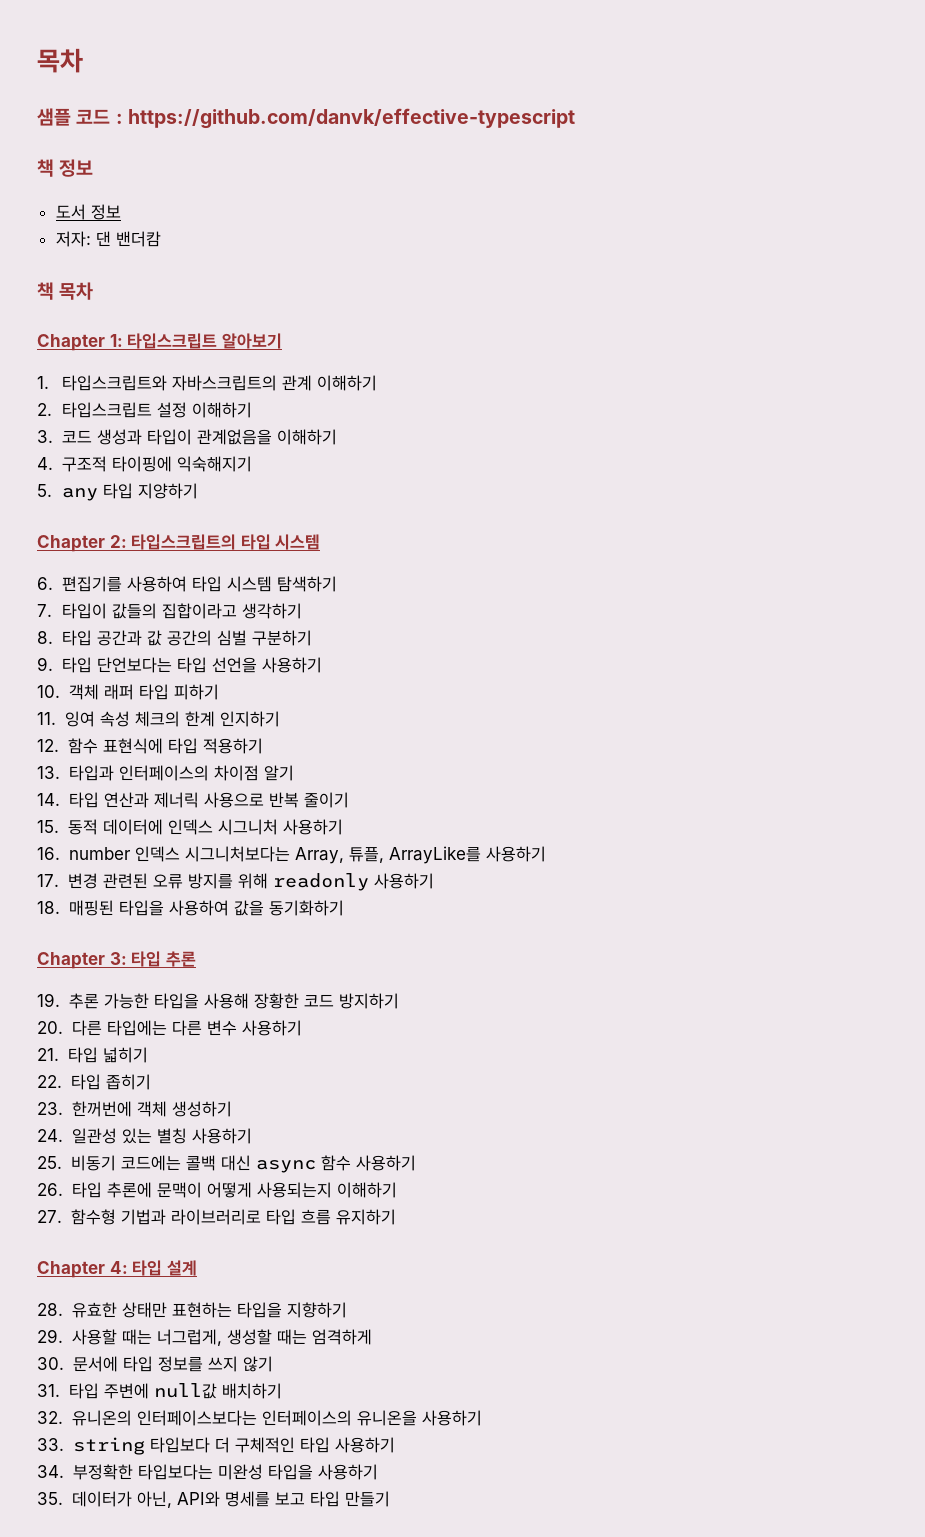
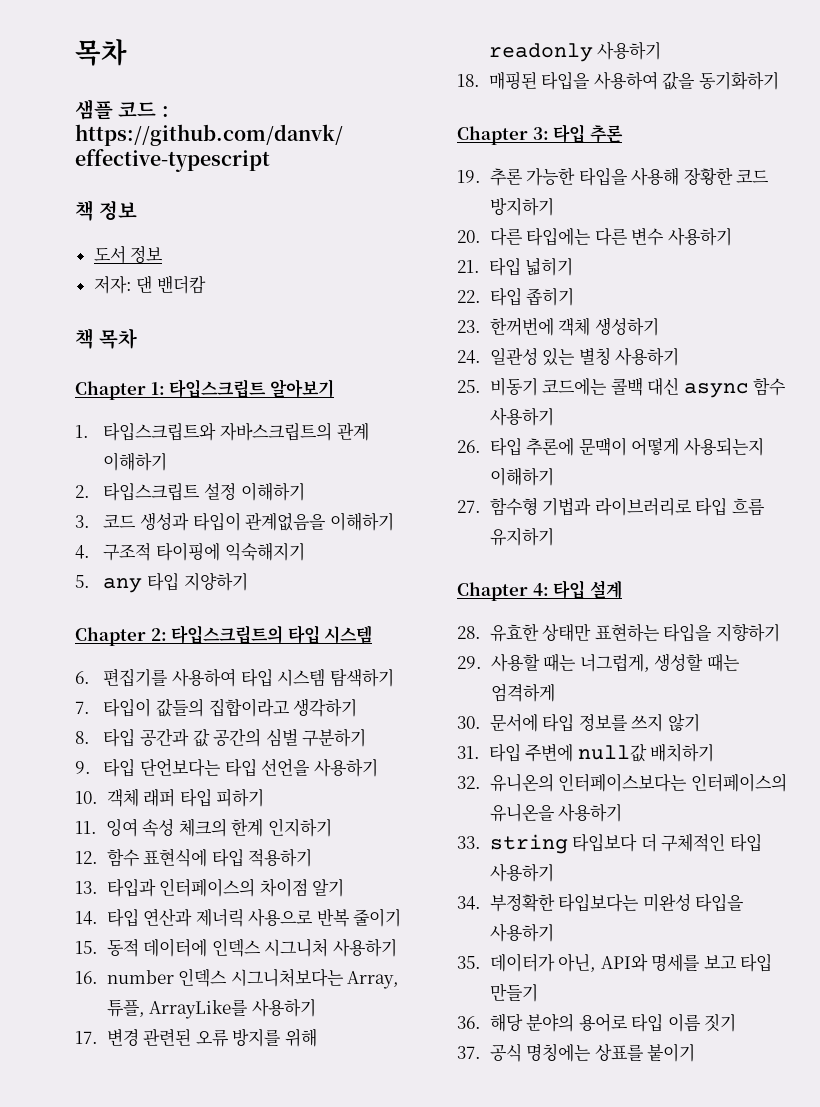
+ 36. 해당 분야의 용어로 타입 이름 짓기
+ 37. 공식 명칭에는 상표를 붙이기

